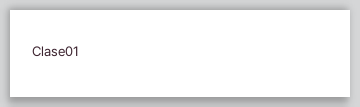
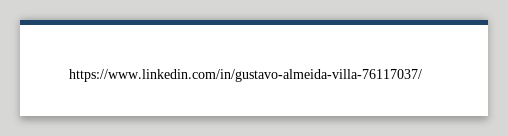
- Clase01
+ https://www.linkedin.com/in/gustavo-almeida-villa-76117037/

